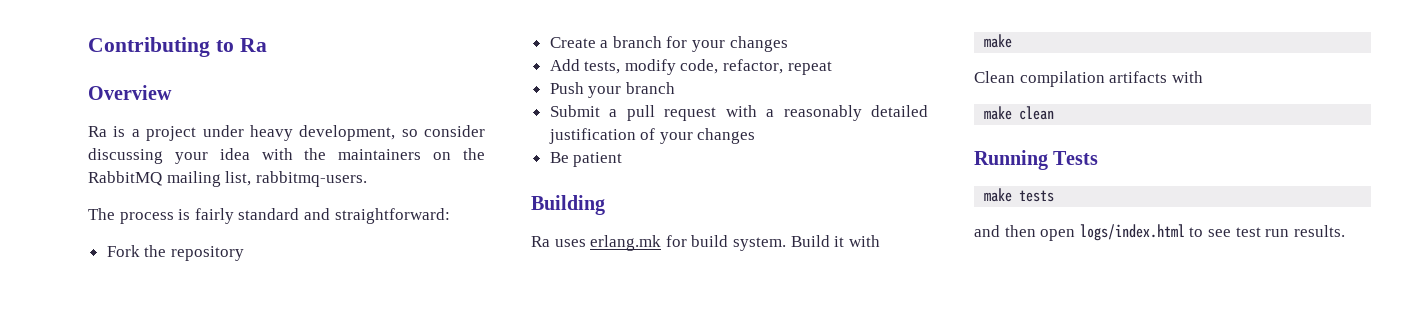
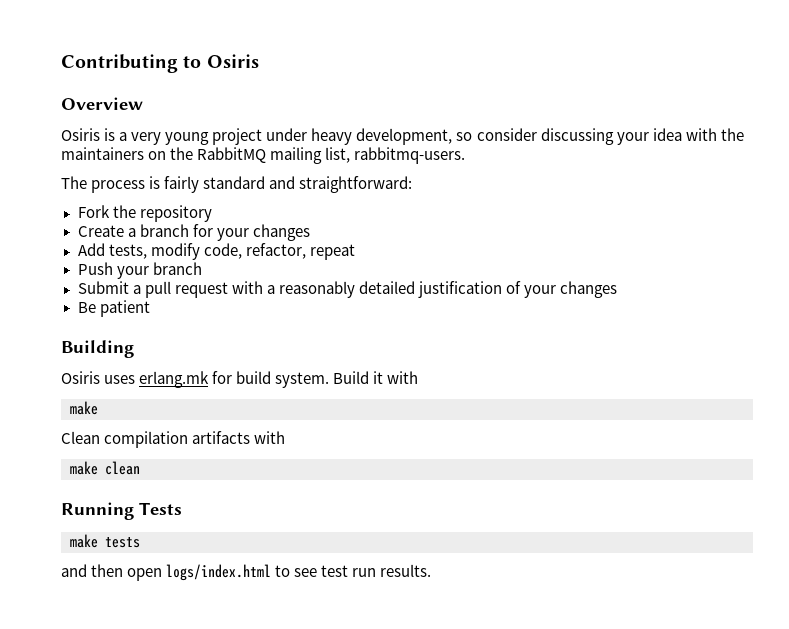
- Contributing to Ra
+ Contributing to Osiris
- Ra is a project under heavy development, so consider discussing your idea with the maintainers on the RabbitMQ mailing list, rabbitmq-users.
+ Osiris is a very young project under heavy development, so consider discussing your idea with the maintainers on the RabbitMQ mailing list, rabbitmq-users.
- Ra uses erlang.mk for build system.
+ Osiris uses erlang.mk for build system.

